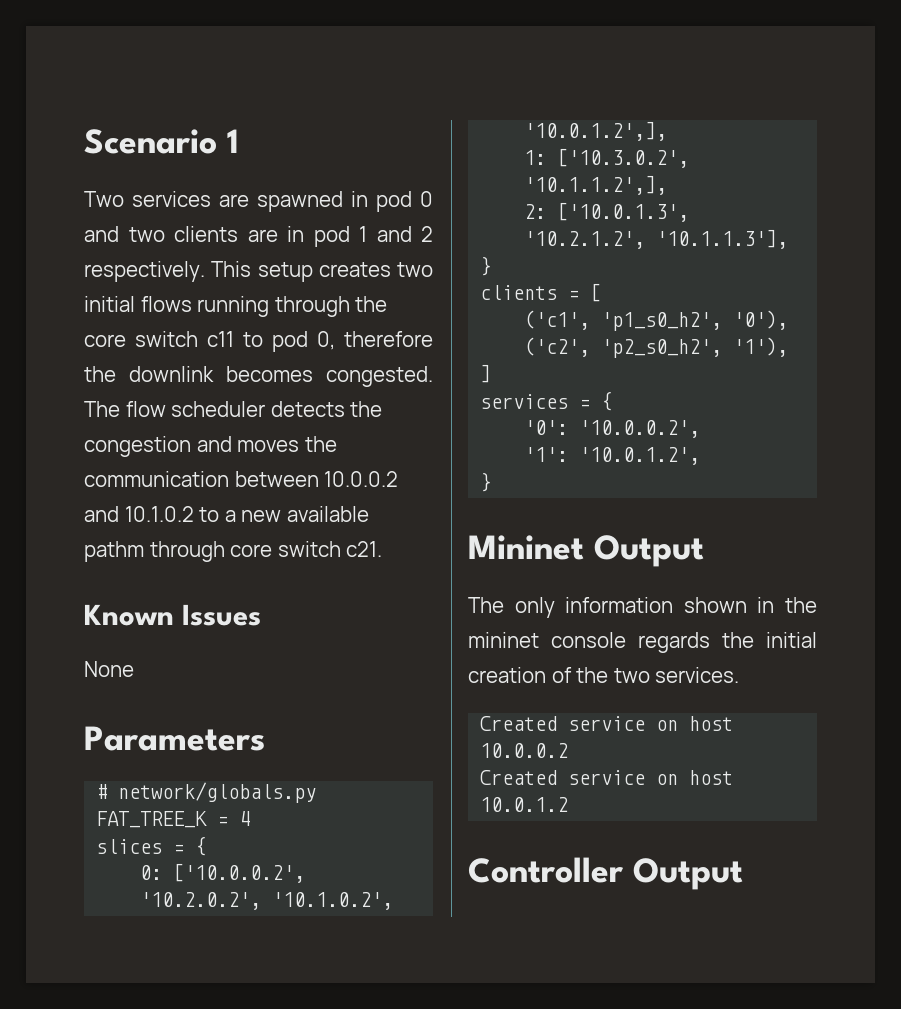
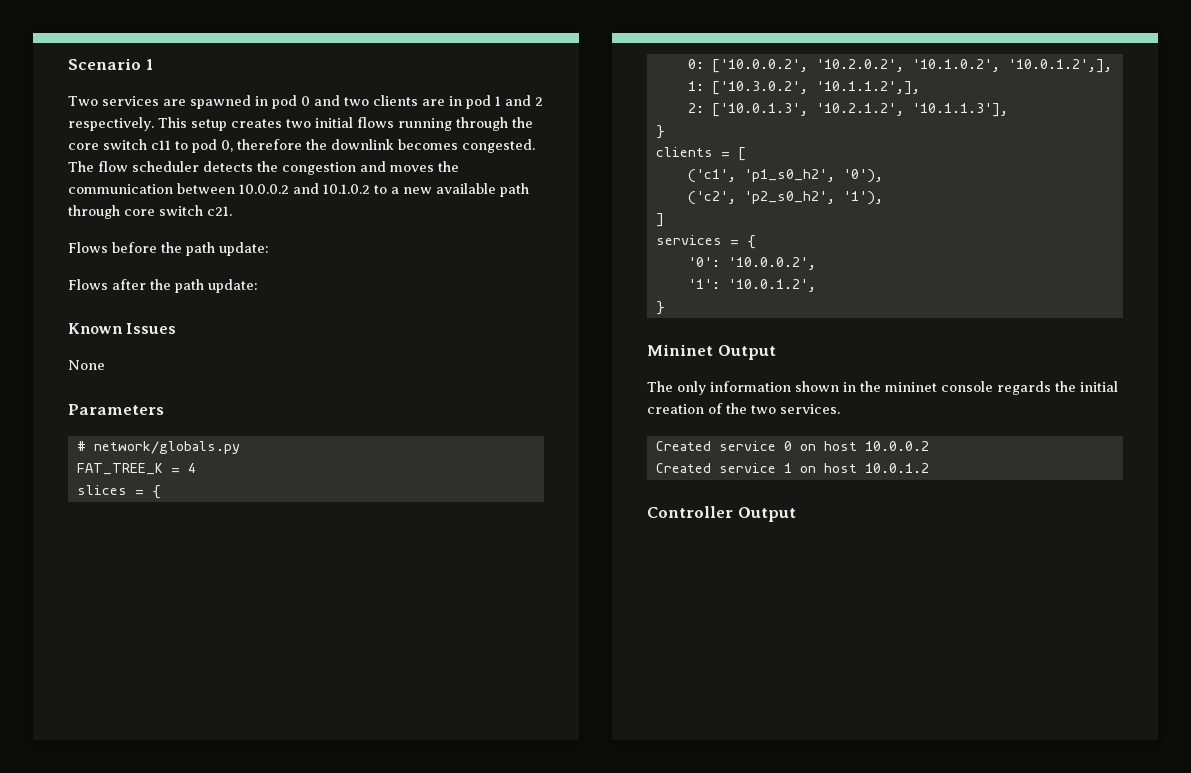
- The flow scheduler detects the congestion and moves the communication between 10.0.0.2 and 10.1.0.2 to a new available pathm through core switch c21.
+ The flow scheduler detects the congestion and moves the communication between 10.0.0.2 and 10.1.0.2 to a new available path through core switch c21.
+ Flows before the path update:
+ Flows after the path update:
- Created service on host 10.0.0.2
+ Created service 0 on host 10.0.0.2
- Created service on host 10.0.1.2
+ Created service 1 on host 10.0.1.2

